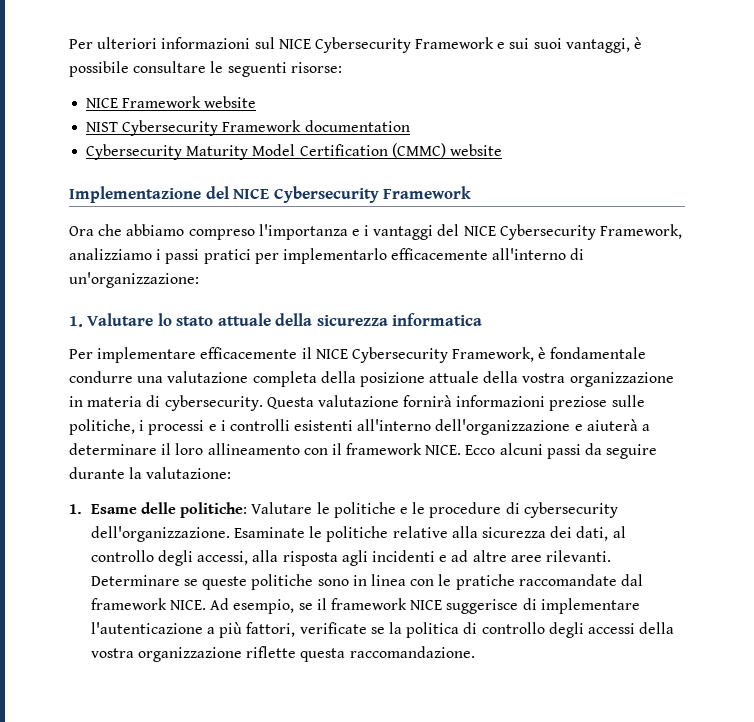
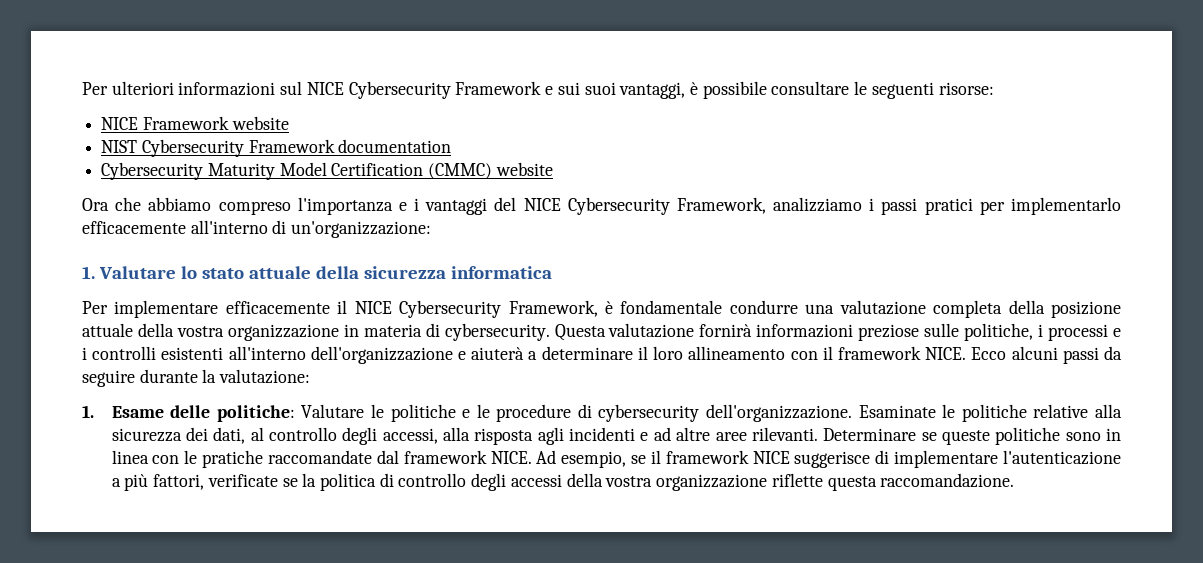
- Implementazione del NICE Cybersecurity Framework

